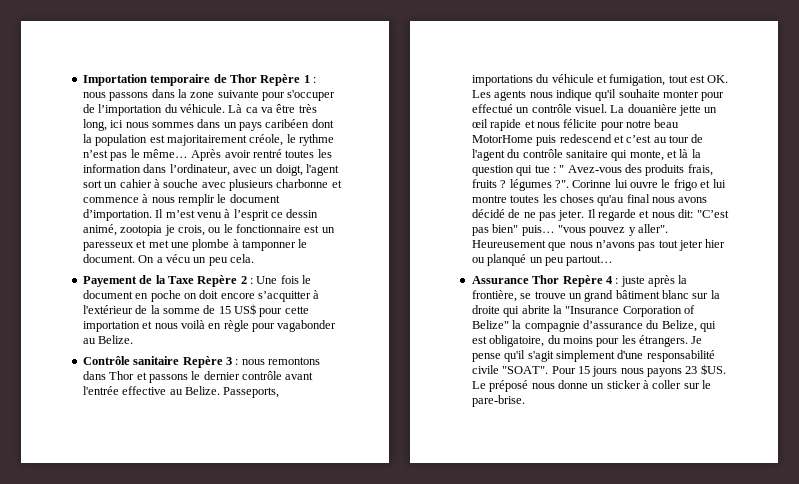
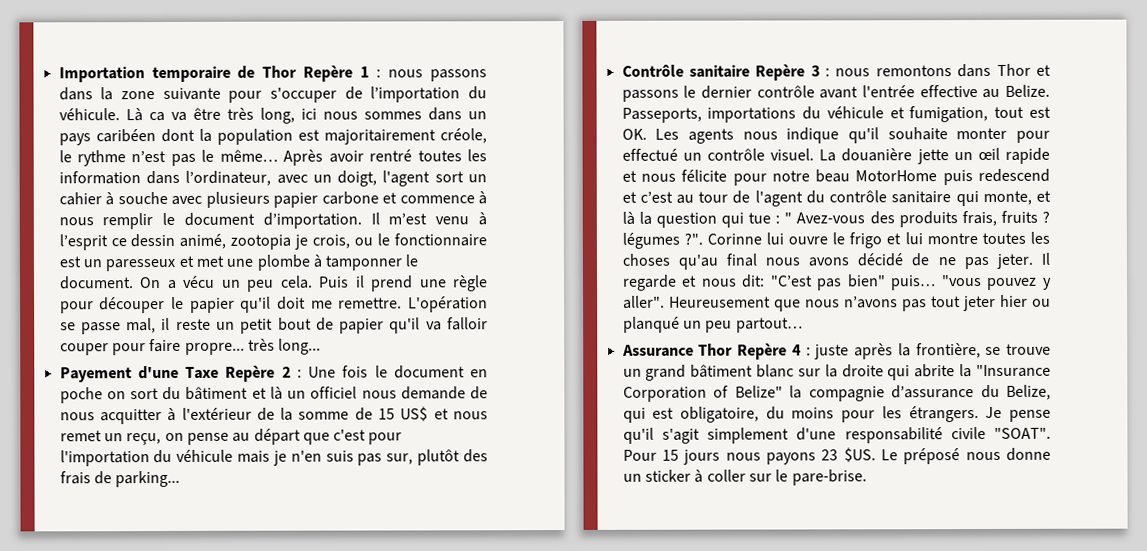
- Après avoir rentré toutes les information dans l’ordinateur, avec un doigt, l'agent sort un cahier à souche avec plusieurs charbonne et commence à nous remplir le document d’importation.
+ Après avoir rentré toutes les information dans l’ordinateur, avec un doigt, l'agent sort un cahier à souche avec plusieurs papier carbone et commence à nous remplir le document d’importation.
+ Puis il prend une règle pour découper le papier qu'il doit me remettre. L'opération se passe mal, il reste un petit bout de papier qu'il va falloir couper pour faire propre... très long...
- Payement de la Taxe Repère 2 : Une fois le document en poche on doit encore s’acquitter à l'extérieur de la somme de 15 US$ pour cette importation et nous voilà en règle pour vagabonder au Belize.
+ Payement d'une Taxe Repère 2 : Une fois le document en poche on sort du bâtiment et là un officiel nous demande de nous acquitter à l'extérieur de la somme de 15 US$ et nous remet un reçu, on pense au départ que c'est pour l'importation du véhicule mais je n'en suis pas sur, plutôt des frais de parking...

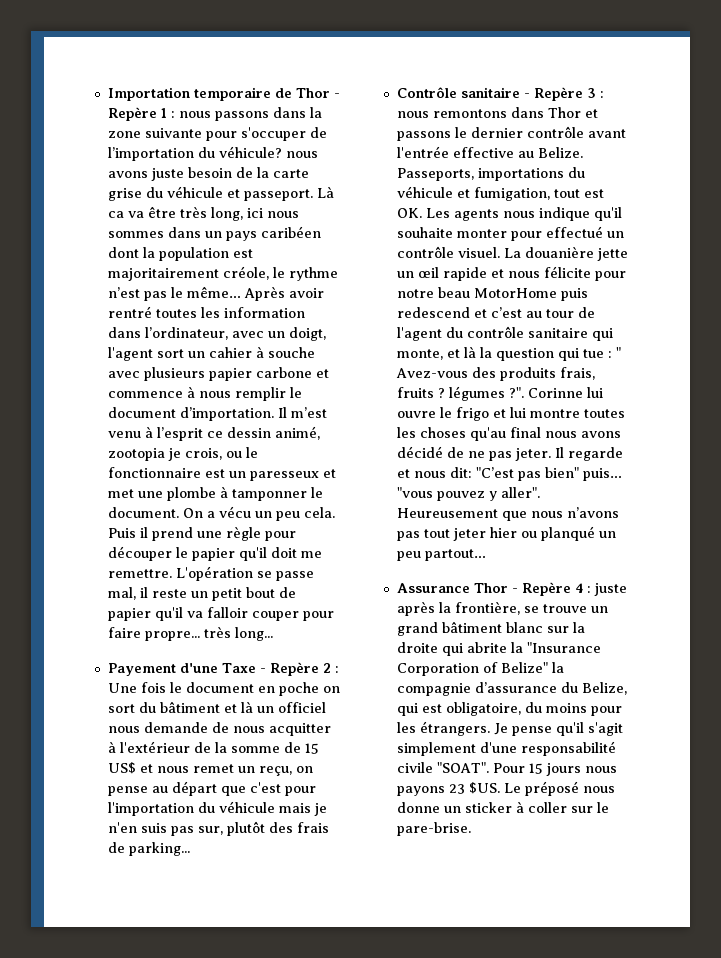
- Importation temporaire de Thor Repère 1 : nous passons dans la zone suivante pour s'occuper de l’importation du véhicule.
+ Importation temporaire de Thor - Repère 1 : nous passons dans la zone suivante pour s'occuper de l’importation du véhicule? nous avons juste besoin de la carte grise du véhicule et passeport.
- Payement d'une Taxe Repère 2 : Une fois le document en poche on sort du bâtiment et là un officiel nous demande de nous acquitter à l'extérieur de la somme de 15 US$ et nous remet un reçu, on pense au départ que c'est pour l'importation du véhicule mais je n'en suis pas sur, plutôt des frais de parking...
+ Payement d'une Taxe - Repère 2 : Une fois le document en poche on sort du bâtiment et là un officiel nous demande de nous acquitter à l'extérieur de la somme de 15 US$ et nous remet un reçu, on pense au départ que c'est pour l'importation du véhicule mais je n'en suis pas sur, plutôt des frais de parking...
- Contrôle sanitaire Repère 3 : nous remontons dans Thor et passons le dernier contrôle avant l'entrée effective au Belize.
+ Contrôle sanitaire - Repère 3 : nous remontons dans Thor et passons le dernier contrôle avant l'entrée effective au Belize.
- Assurance Thor Repère 4 : juste après la frontière, se trouve un grand bâtiment blanc sur la droite qui abrite la "Insurance Corporation of Belize" la compagnie d’assurance du Belize, qui est obligatoire, du moins pour les étrangers.
+ Assurance Thor - Repère 4 : juste après la frontière, se trouve un grand bâtiment blanc sur la droite qui abrite la "Insurance Corporation of Belize" la compagnie d’assurance du Belize, qui est obligatoire, du moins pour les étrangers.

